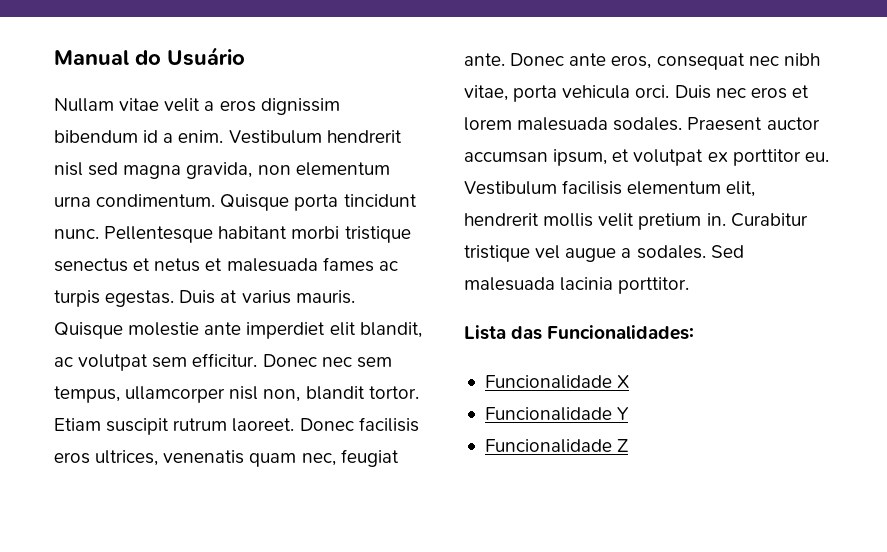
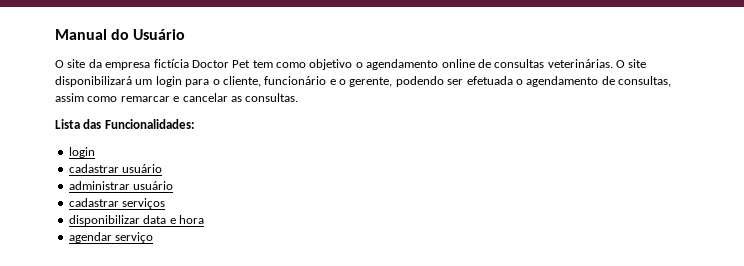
- Nullam vitae velit a eros dignissim bibendum id a enim. Vestibulum hendrerit nisl sed magna gravida, non elementum urna condimentum. Quisque porta tincidunt nunc. Pellentesque habitant morbi tristique senectus et netus et malesuada fames ac turpis egestas. Duis at varius mauris. Quisque molestie ante imperdiet elit blandit, ac volutpat sem efficitur. Donec nec sem tempus, ullamcorper nisl non, blandit tortor. Etiam suscipit rutrum laoreet. Donec facilisis eros ultrices, venenatis quam nec, feugiat ante. Donec ante eros, consequat nec nibh vitae, porta vehicula orci. Duis nec eros et lorem malesuada sodales. Praesent auctor accumsan ipsum, et volutpat ex porttitor eu. Vestibulum facilisis elementum elit, hendrerit mollis velit pretium in. Curabitur tristique vel augue a sodales. Sed malesuada lacinia porttitor.
+ O site da empresa fictícia Doctor Pet tem como objetivo o agendamento online de consultas veterinárias. O site disponibilizará um login para o cliente, funcionário e o gerente, podendo ser efetuada o agendamento de consultas, assim como remarcar e cancelar as consultas.
  Lista das Funcionalidades:
- Funcionalidade X
- Funcionalidade Y
- Funcionalidade Z
+ login
+ cadastrar usuário
+ administrar usuário
+ cadastrar serviços
+ disponibilizar data e hora
+ agendar serviço

